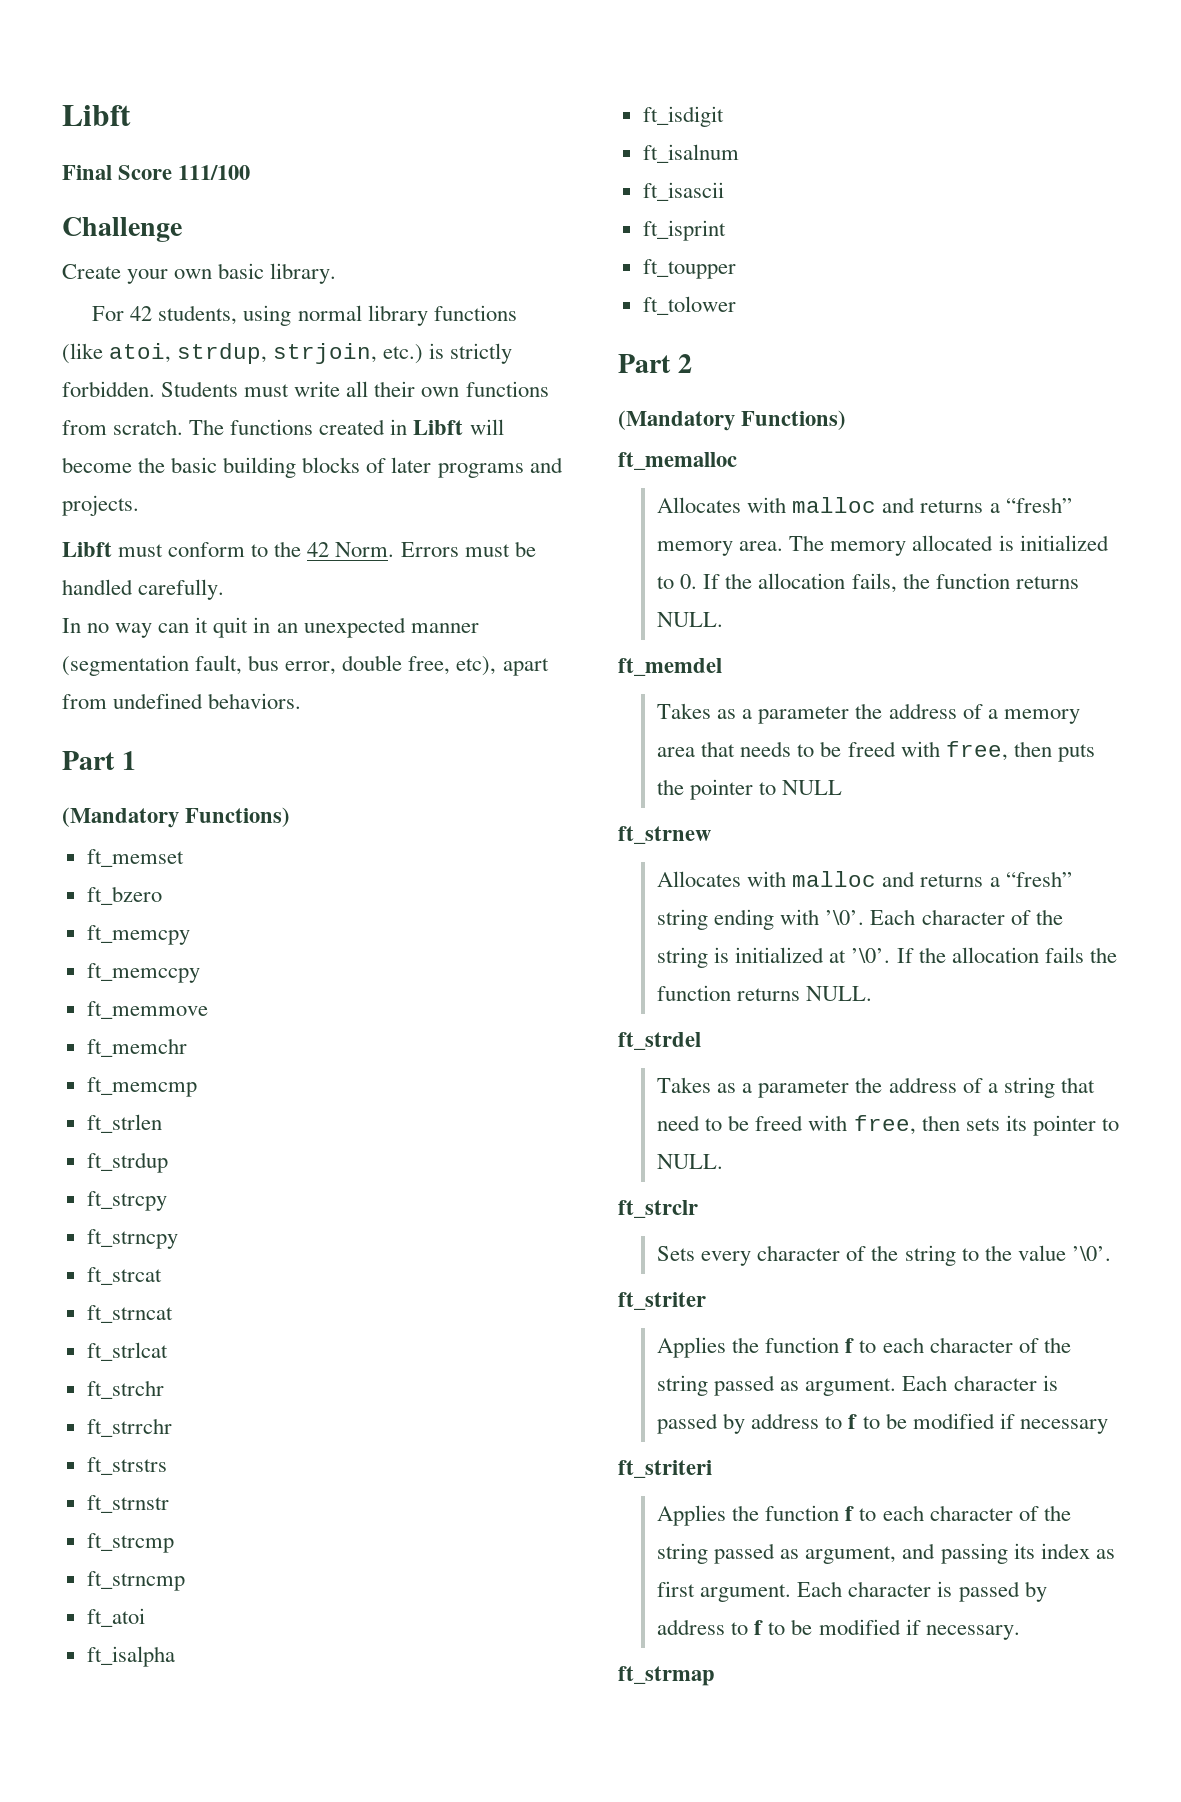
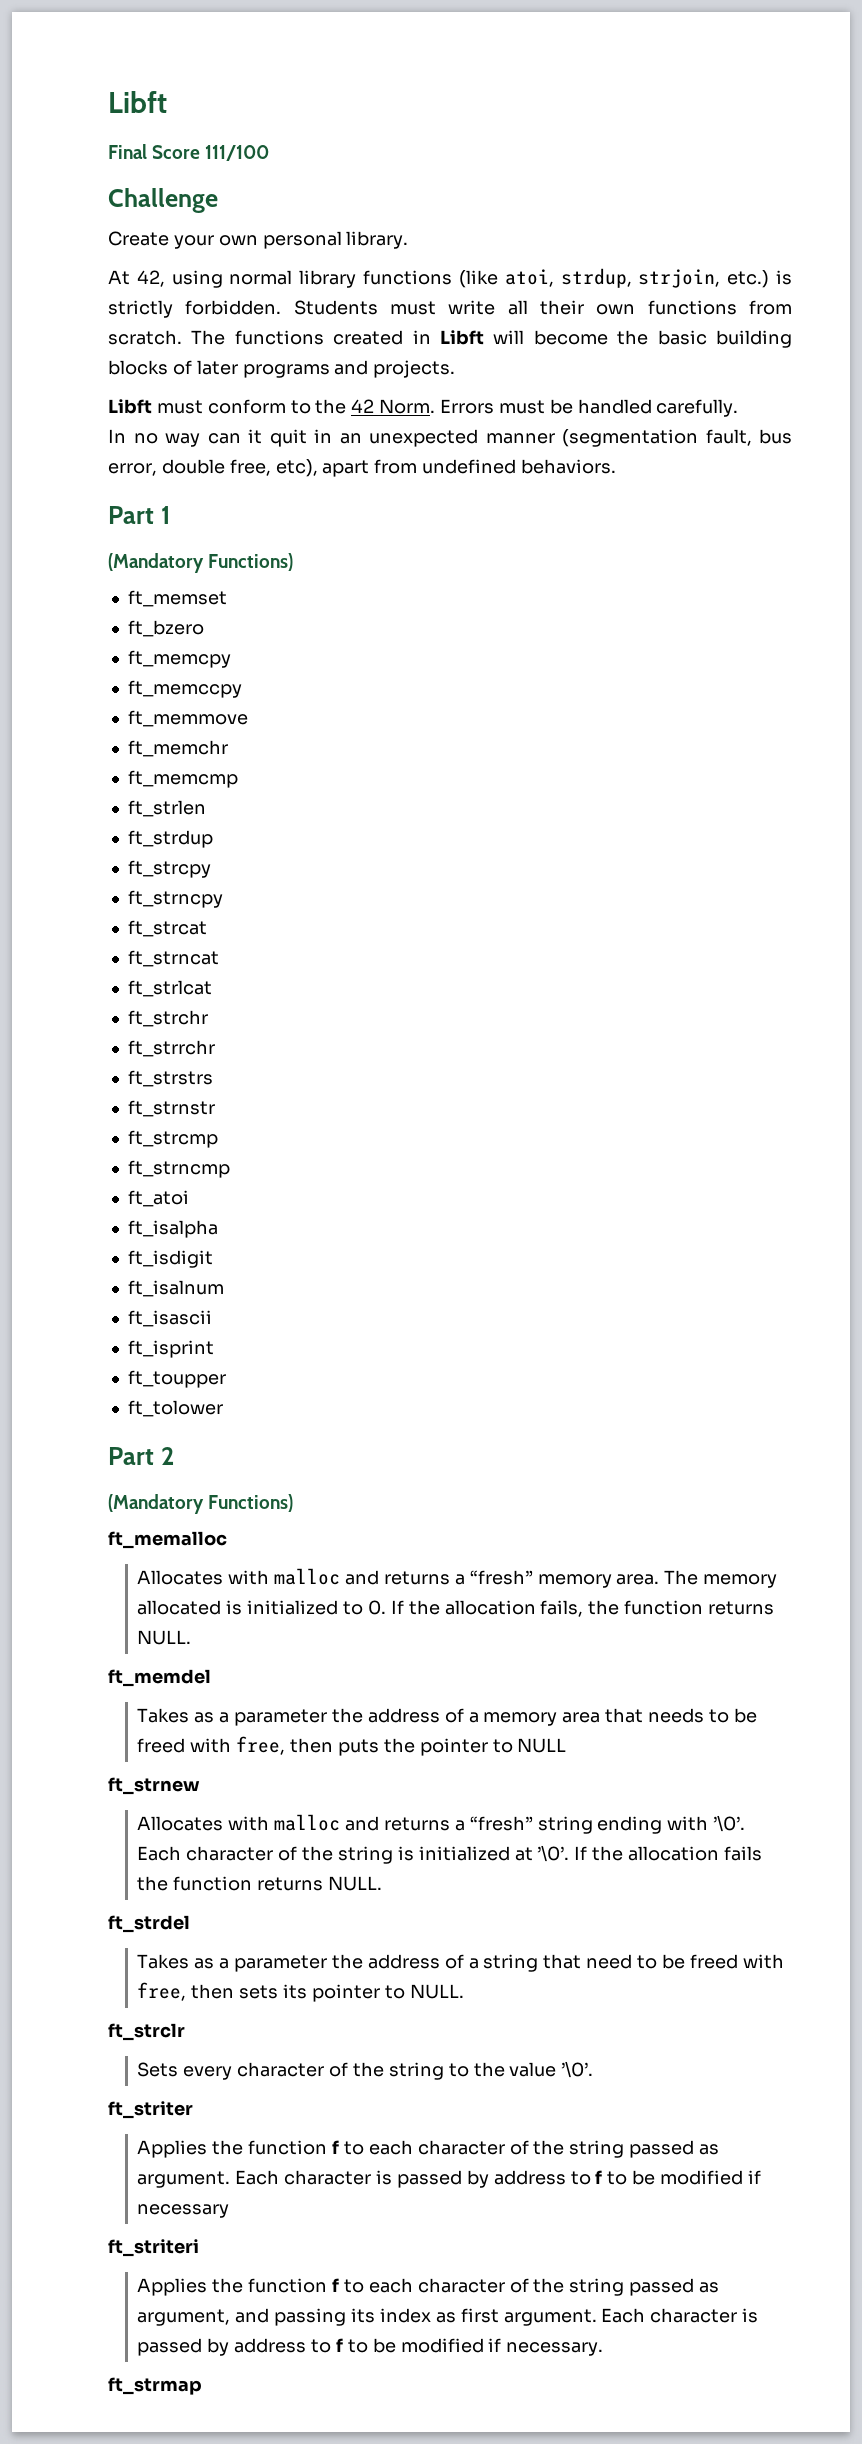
- Create your own basic library.
+ Create your own personal library.
- For 42 students, using normal library functions (like atoi, strdup, strjoin, etc.) is strictly forbidden.
+ At 42, using normal library functions (like atoi, strdup, strjoin, etc.) is strictly forbidden.

